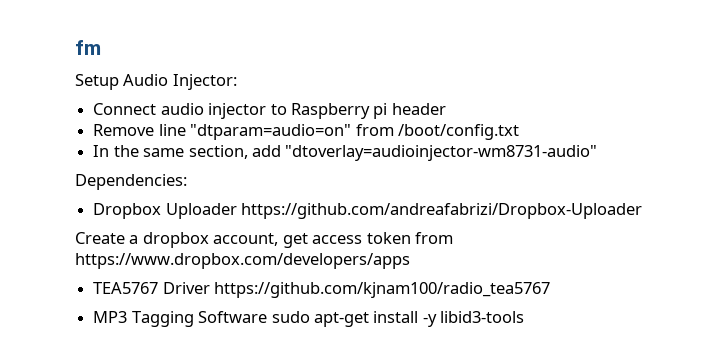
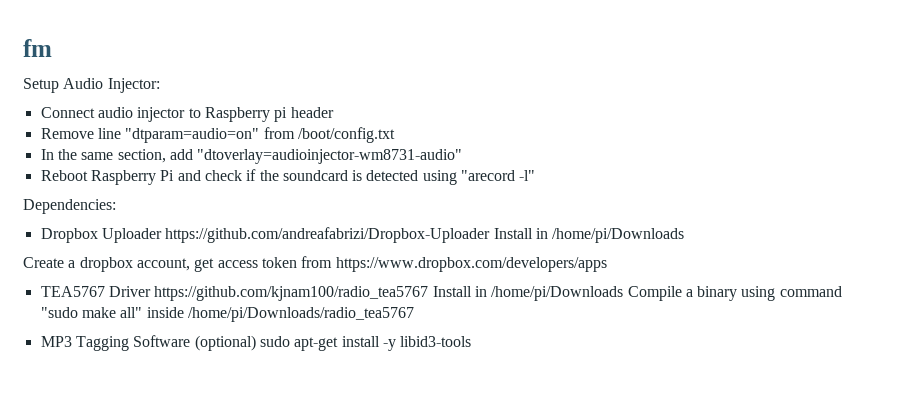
+ Reboot Raspberry Pi and check if the soundcard is detected using "arecord -l"
- Dropbox Uploader https://github.com/andreafabrizi/Dropbox-Uploader
+ Dropbox Uploader https://github.com/andreafabrizi/Dropbox-Uploader Install in /home/pi/Downloads
- TEA5767 Driver https://github.com/kjnam100/radio_tea5767
+ TEA5767 Driver https://github.com/kjnam100/radio_tea5767 Install in /home/pi/Downloads Compile a binary using command "sudo make all" inside /home/pi/Downloads/radio_tea5767
- MP3 Tagging Software sudo apt-get install -y libid3-tools
+ MP3 Tagging Software (optional) sudo apt-get install -y libid3-tools

